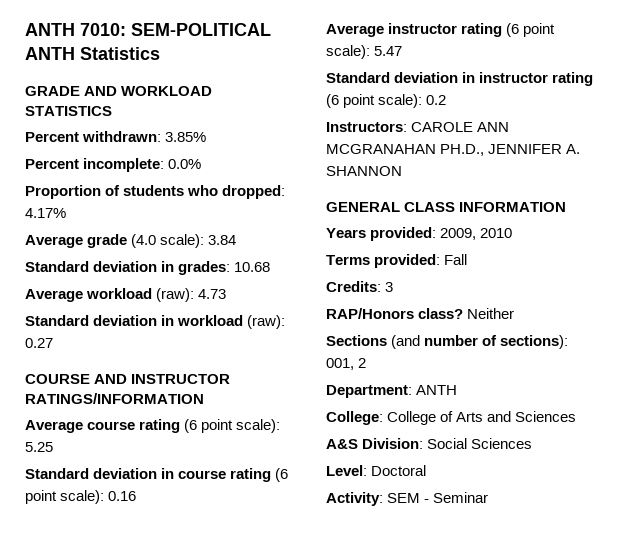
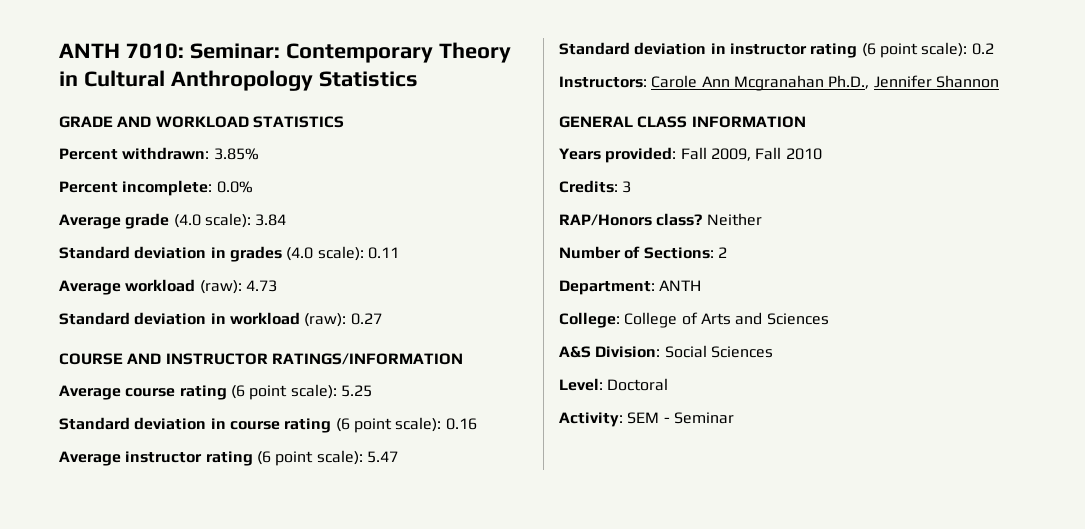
- ANTH 7010: SEM-POLITICAL ANTH Statistics
+ ANTH 7010: Seminar: Contemporary Theory in Cultural Anthropology Statistics
- Proportion of students who dropped: 4.17%
- Standard deviation in grades: 10.68
+ Standard deviation in grades (4.0 scale): 0.11
- Instructors: CAROLE ANN MCGRANAHAN PH.D., JENNIFER A. SHANNON
+ Instructors: Carole Ann Mcgranahan Ph.D., Jennifer Shannon
- Years provided: 2009, 2010
- Terms provided: Fall
+ Years provided: Fall 2009, Fall 2010
- Sections (and number of sections): 001, 2
+ Number of Sections: 2

